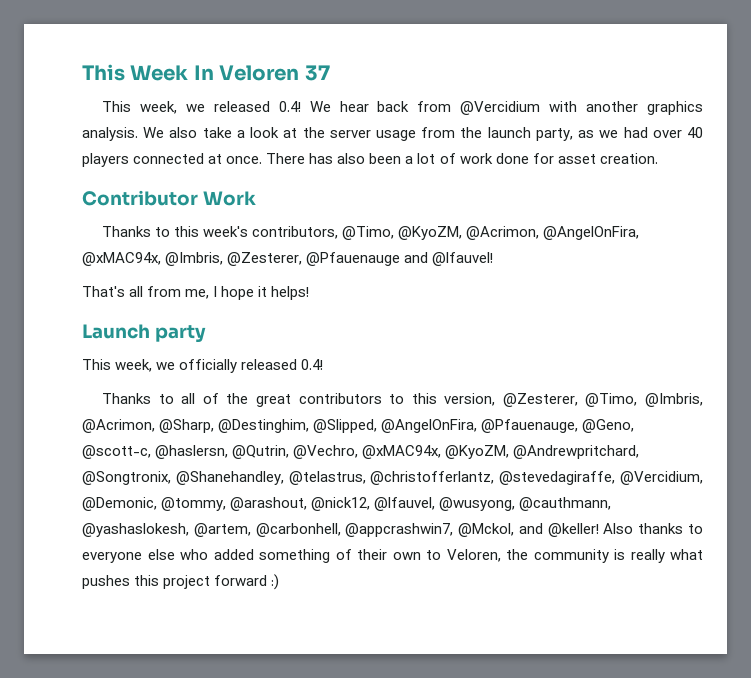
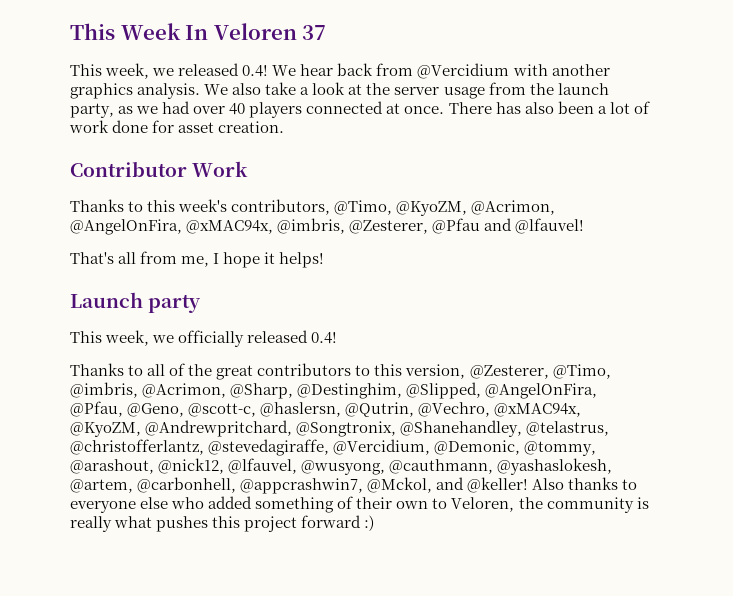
- Thanks to this week's contributors, @Timo, @KyoZM, @Acrimon, @AngelOnFira, @xMAC94x, @Imbris, @Zesterer, @Pfauenauge and @lfauvel!
+ Thanks to this week's contributors, @Timo, @KyoZM, @Acrimon, @AngelOnFira, @xMAC94x, @imbris, @Zesterer, @Pfau and @lfauvel!
- Thanks to all of the great contributors to this version, @Zesterer, @Timo, @Imbris, @Acrimon, @Sharp, @Destinghim, @Slipped, @AngelOnFira, @Pfauenauge, @Geno, @scott-c, @haslersn, @Qutrin, @Vechro, @xMAC94x, @KyoZM, @Andrewpritchard, @Songtronix, @Shanehandley, @telastrus, @christofferlantz, @stevedagiraffe, @Vercidium, @Demonic, @tommy, @arashout, @nick12, @lfauvel, @wusyong, @cauthmann, @yashaslokesh, @artem, @carbonhell, @appcrashwin7, @Mckol, and @keller!
+ Thanks to all of the great contributors to this version, @Zesterer, @Timo, @imbris, @Acrimon, @Sharp, @Destinghim, @Slipped, @AngelOnFira, @Pfau, @Geno, @scott-c, @haslersn, @Qutrin, @Vechro, @xMAC94x, @KyoZM, @Andrewpritchard, @Songtronix, @Shanehandley, @telastrus, @christofferlantz, @stevedagiraffe, @Vercidium, @Demonic, @tommy, @arashout, @nick12, @lfauvel, @wusyong, @cauthmann, @yashaslokesh, @artem, @carbonhell, @appcrashwin7, @Mckol, and @keller!

